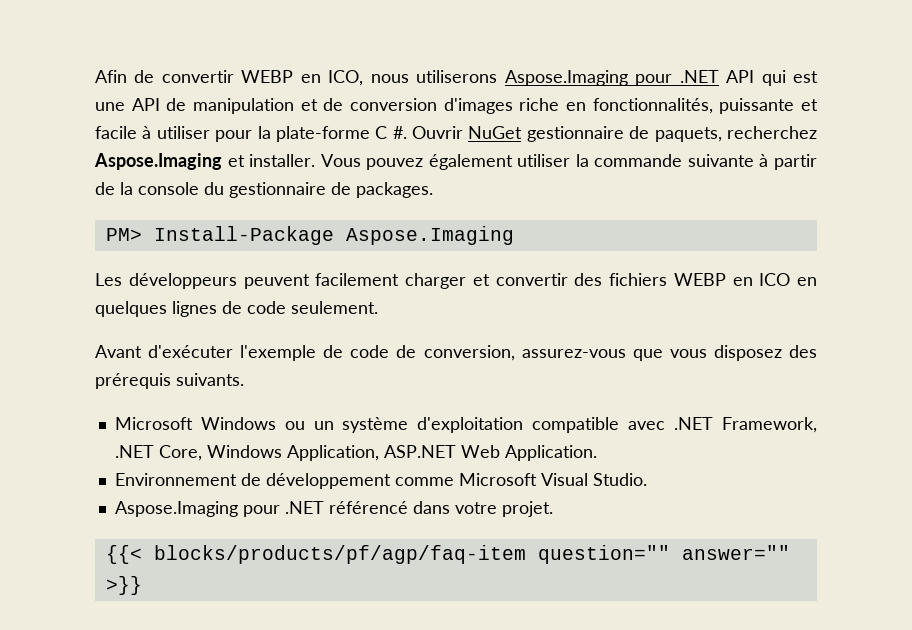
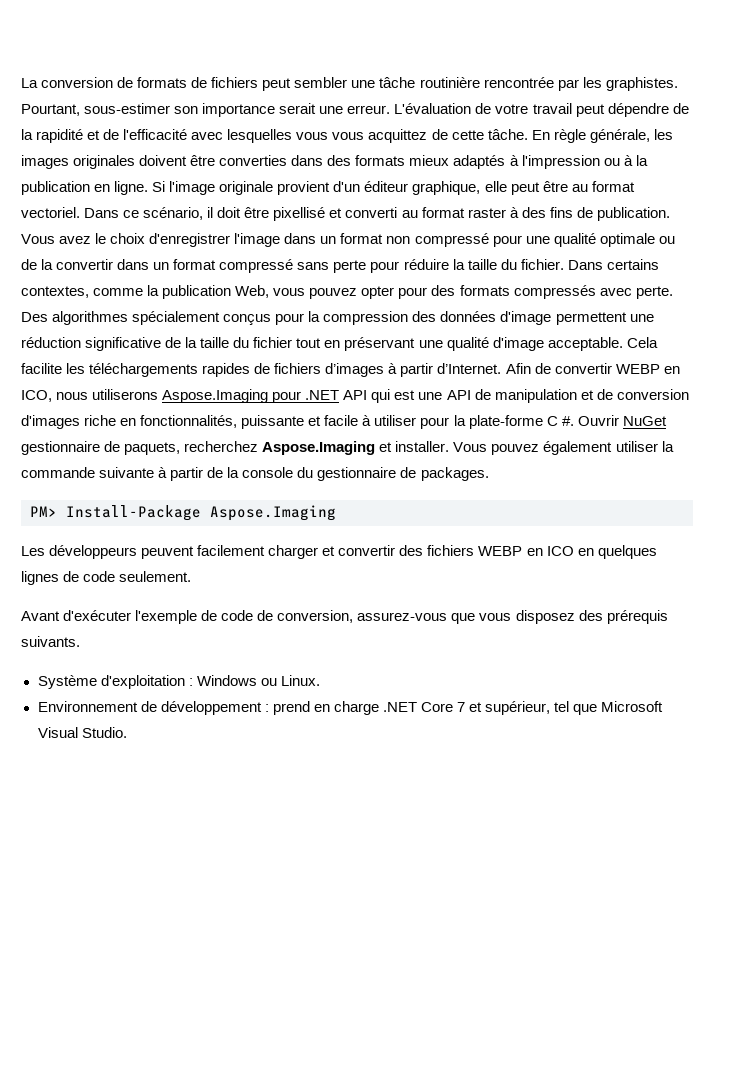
+ La conversion de formats de fichiers peut sembler une tâche routinière rencontrée par les graphistes. Pourtant, sous-estimer son importance serait une erreur. L'évaluation de votre travail peut dépendre de la rapidité et de l'efficacité avec lesquelles vous vous acquittez de cette tâche. En règle générale, les images originales doivent être converties dans des formats mieux adaptés à l'impression ou à la publication en ligne. Si l'image originale provient d'un éditeur graphique, elle peut être au format vectoriel. Dans ce scénario, il doit être pixellisé et converti au format raster à des fins de publication. Vous avez le choix d'enregistrer l'image dans un format non compressé pour une qualité optimale ou de la convertir dans un format compressé sans perte pour réduire la taille du fichier. Dans certains contextes, comme la publication Web, vous pouvez opter pour des formats compressés avec perte. Des algorithmes spécialement conçus pour la compression des données d'image permettent une réduction significative de la taille du fichier tout en préservant une qualité d'image acceptable. Cela facilite les téléchargements rapides de fichiers d’images à partir d’Internet.
- Microsoft Windows ou un système d'exploitation compatible avec .NET Framework, .NET Core, Windows Application, ASP.NET Web Application.
- Environnement de développement comme Microsoft Visual Studio.
- Aspose.Imaging pour .NET référencé dans votre projet.
- {{< blocks/products/pf/agp/faq-item question="" answer="" >}}
+ Système d'exploitation : Windows ou Linux.
+ Environnement de développement : prend en charge .NET Core 7 et supérieur, tel que Microsoft Visual Studio.

